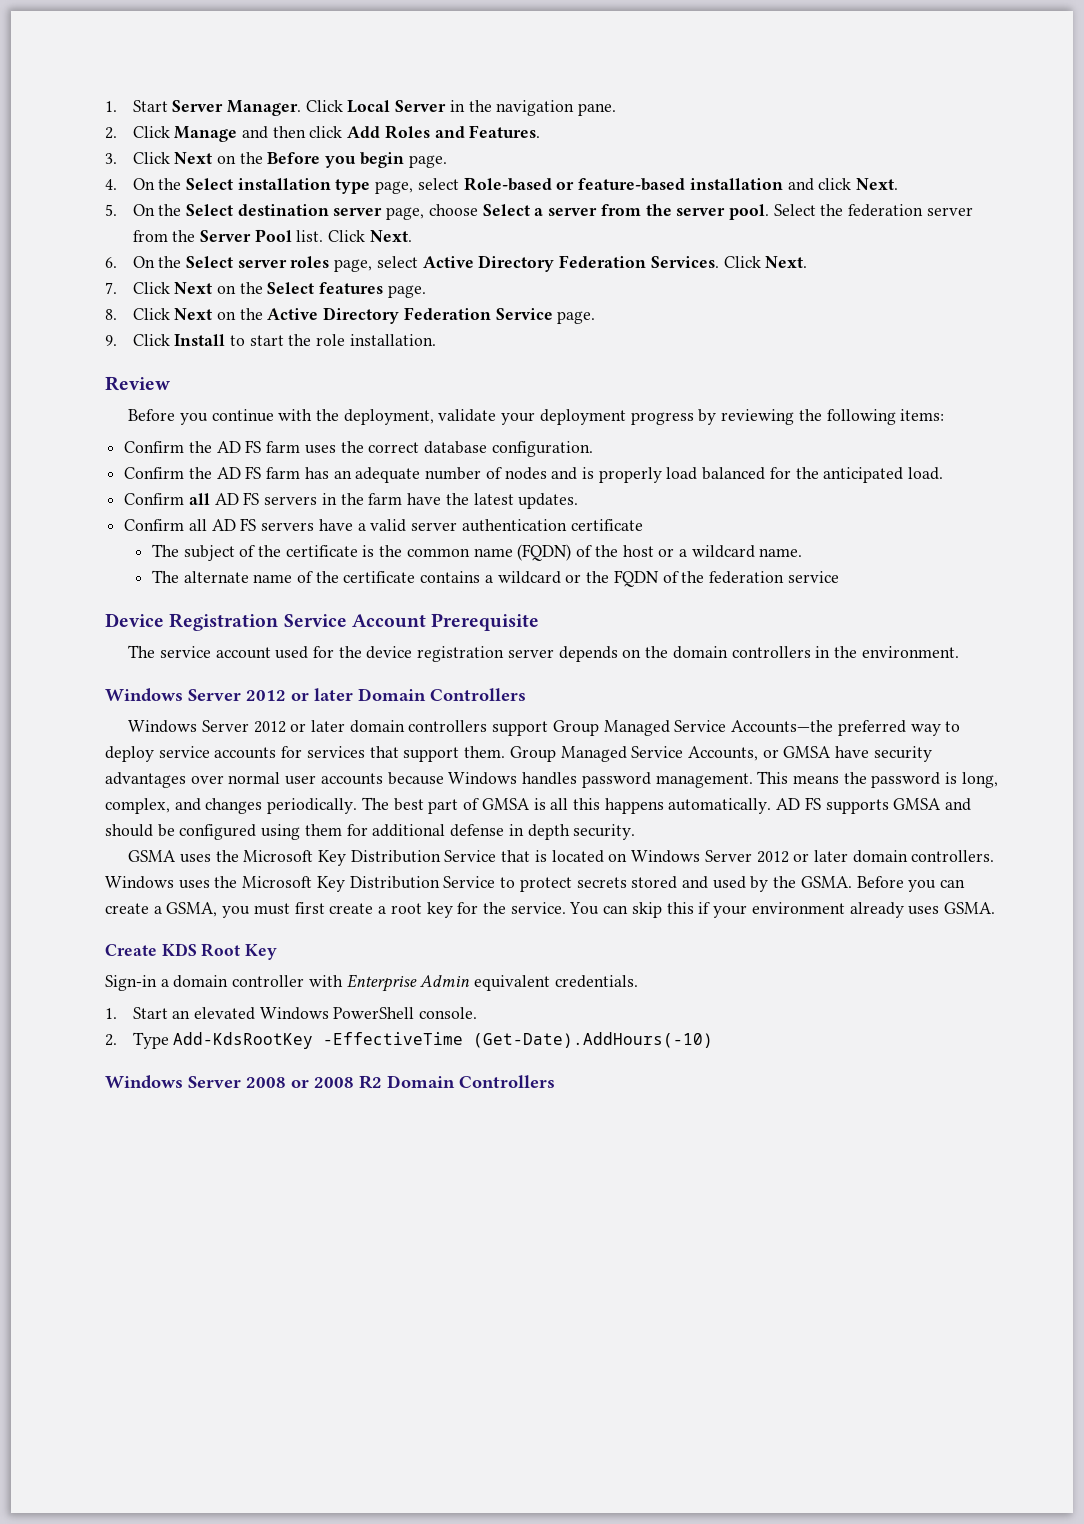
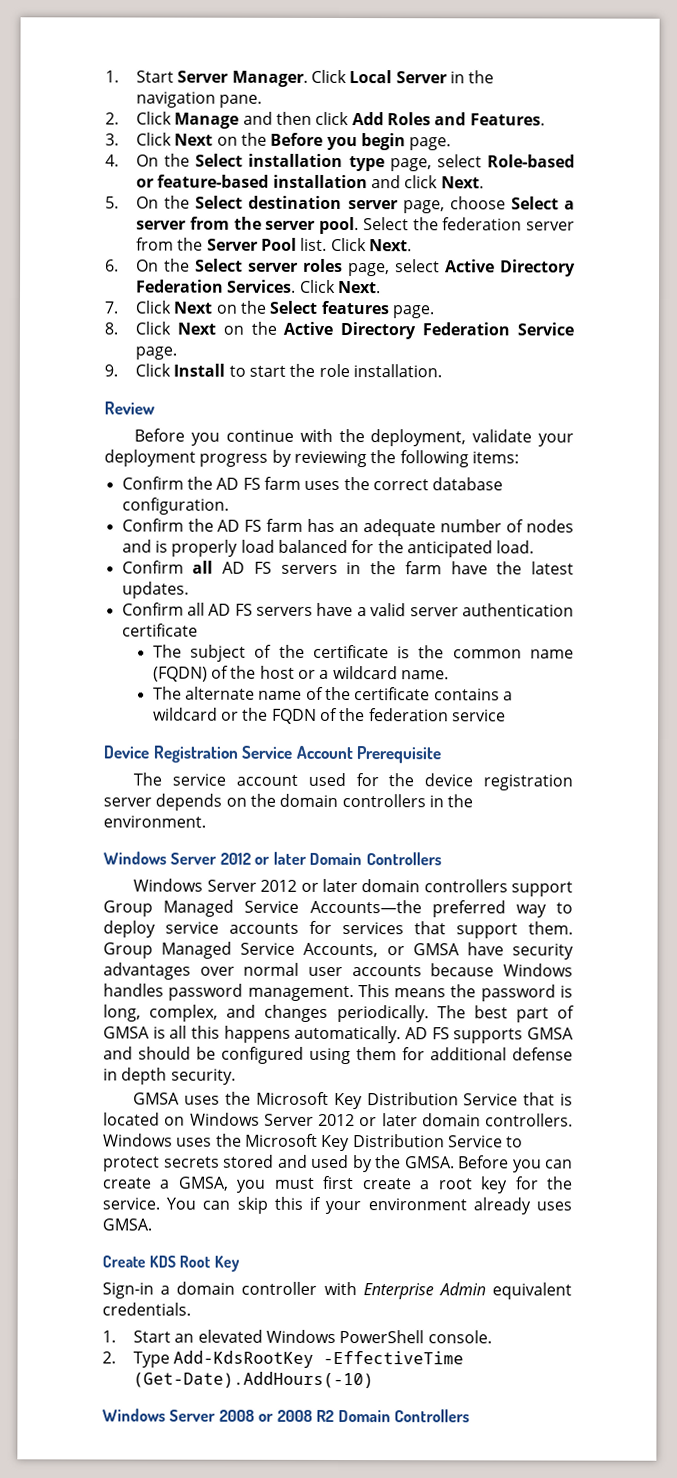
- GSMA uses the Microsoft Key Distribution Service that is located on Windows Server 2012 or later domain controllers.
+ GMSA uses the Microsoft Key Distribution Service that is located on Windows Server 2012 or later domain controllers.
- Windows uses the Microsoft Key Distribution Service to protect secrets stored and used by the GSMA.
+ Windows uses the Microsoft Key Distribution Service to protect secrets stored and used by the GMSA.
- Before you can create a GSMA, you must first create a root key for the service.
+ Before you can create a GMSA, you must first create a root key for the service.
- You can skip this if your environment already uses GSMA.
+ You can skip this if your environment already uses GMSA.

